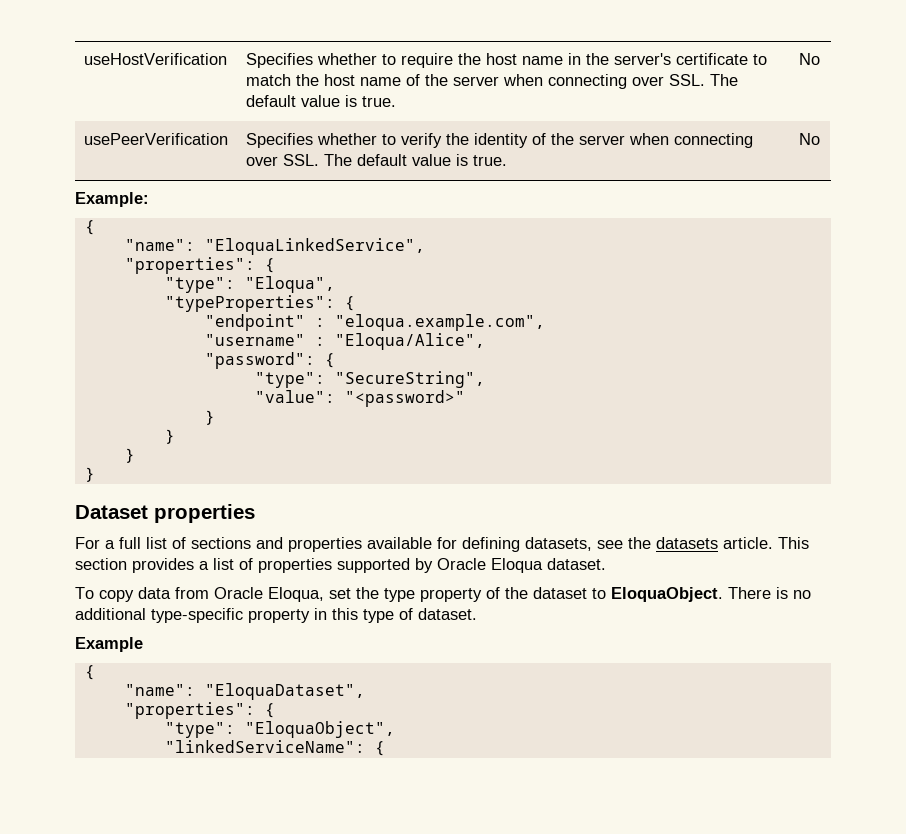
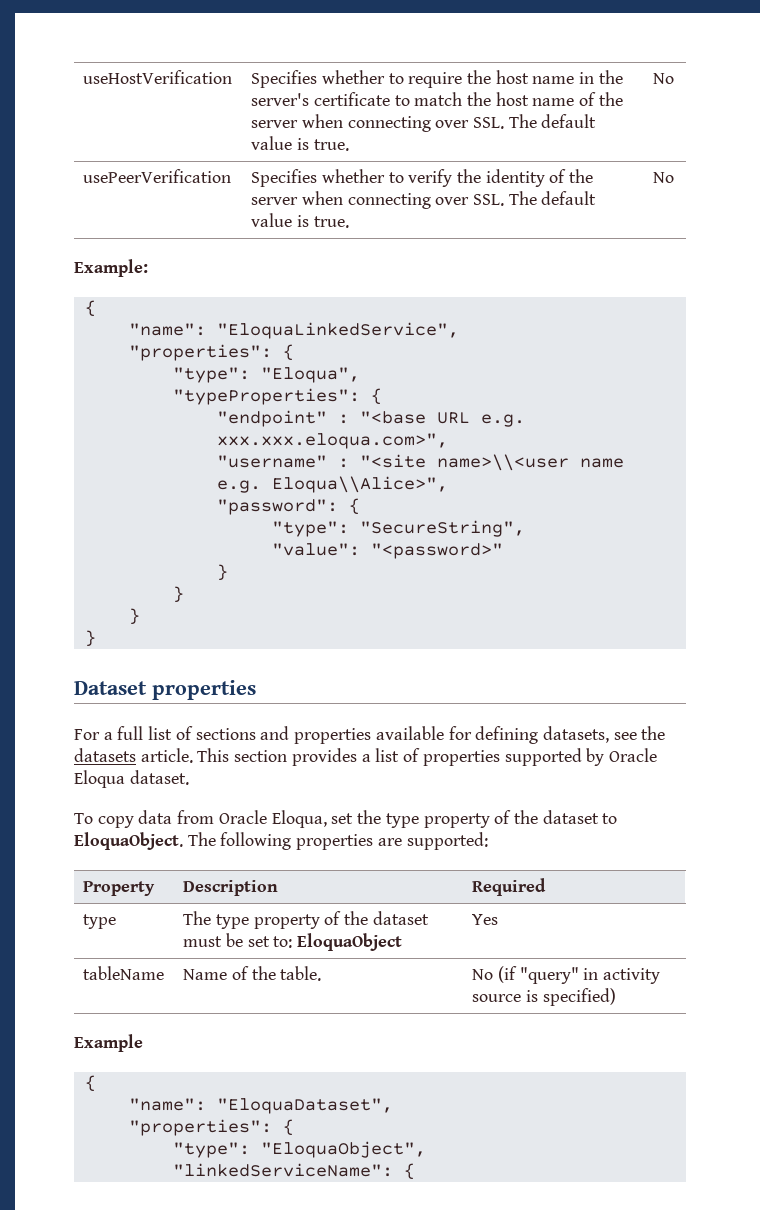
- "endpoint" : "eloqua.example.com",
- "username" : "Eloqua/Alice",
+ "endpoint" : "<base URL e.g. xxx.xxx.eloqua.com>",
+ "username" : "<site name>\\<user name e.g. Eloqua\\Alice>",
- There is no additional type-specific property in this type of dataset.
+ The following properties are supported:
+ Property | Description | Required
+ type | The type property of the dataset must be set to: EloquaObject | Yes
+ tableName | Name of the table. | No (if "query" in activity source is specified)

